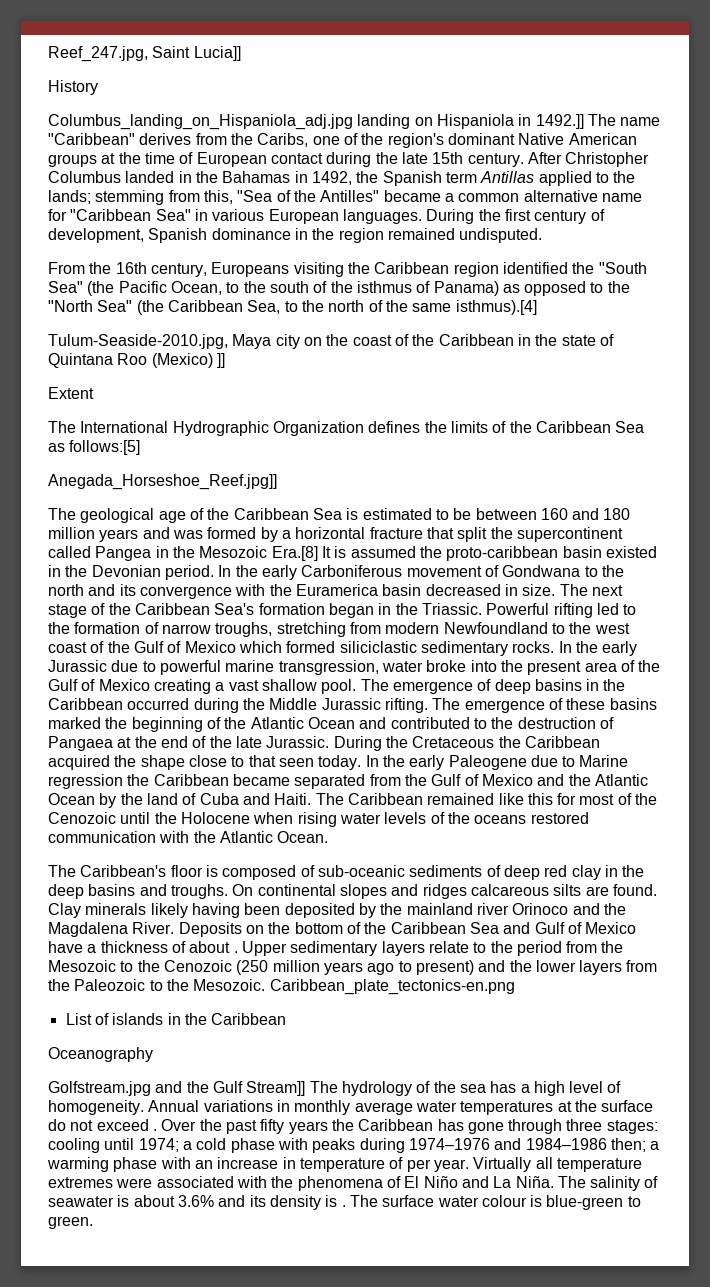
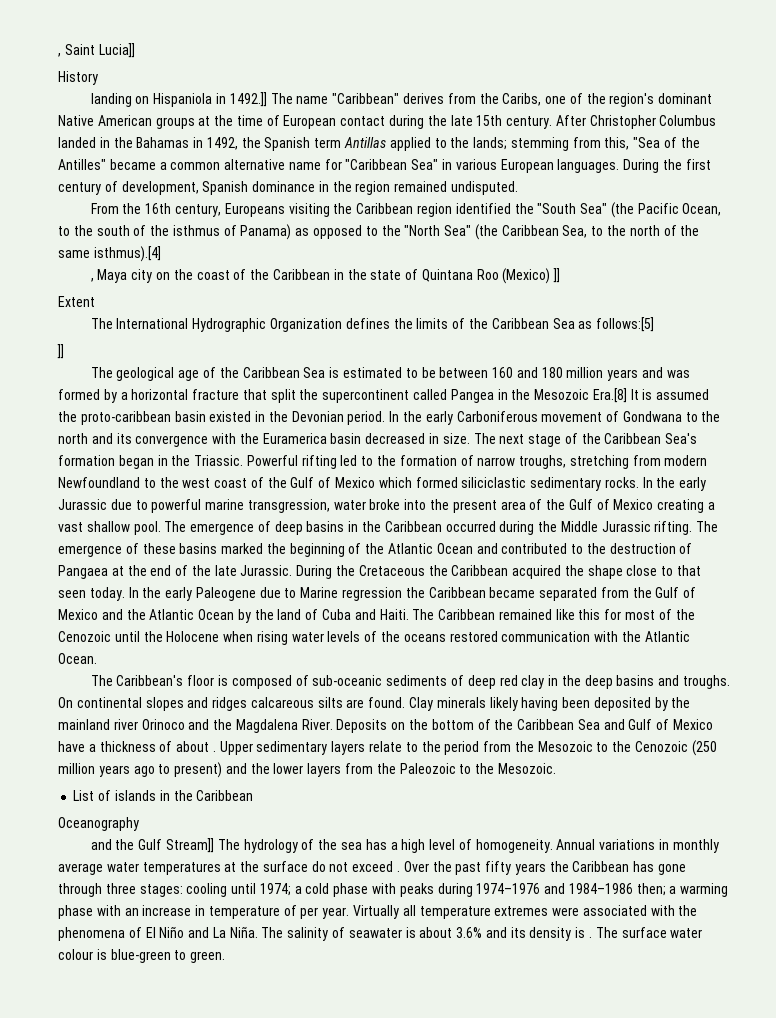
- Reef_247.jpg, Saint Lucia]]
+ , Saint Lucia]]
- Columbus_landing_on_Hispaniola_adj.jpg landing on Hispaniola in 1492.]]
+ landing on Hispaniola in 1492.]]
- Tulum-Seaside-2010.jpg, Maya city on the coast of the Caribbean in the state of Quintana Roo (Mexico) ]]
+ , Maya city on the coast of the Caribbean in the state of Quintana Roo (Mexico) ]]
  The International Hydrographic Organization defines the limits of the Caribbean Sea as follows:[5]
- Anegada_Horseshoe_Reef.jpg]]
+ ]]
- Caribbean_plate_tectonics-en.png
- Golfstream.jpg and the Gulf Stream]] The hydrology of the sea has a high level of homogeneity.
+ and the Gulf Stream]] The hydrology of the sea has a high level of homogeneity.

